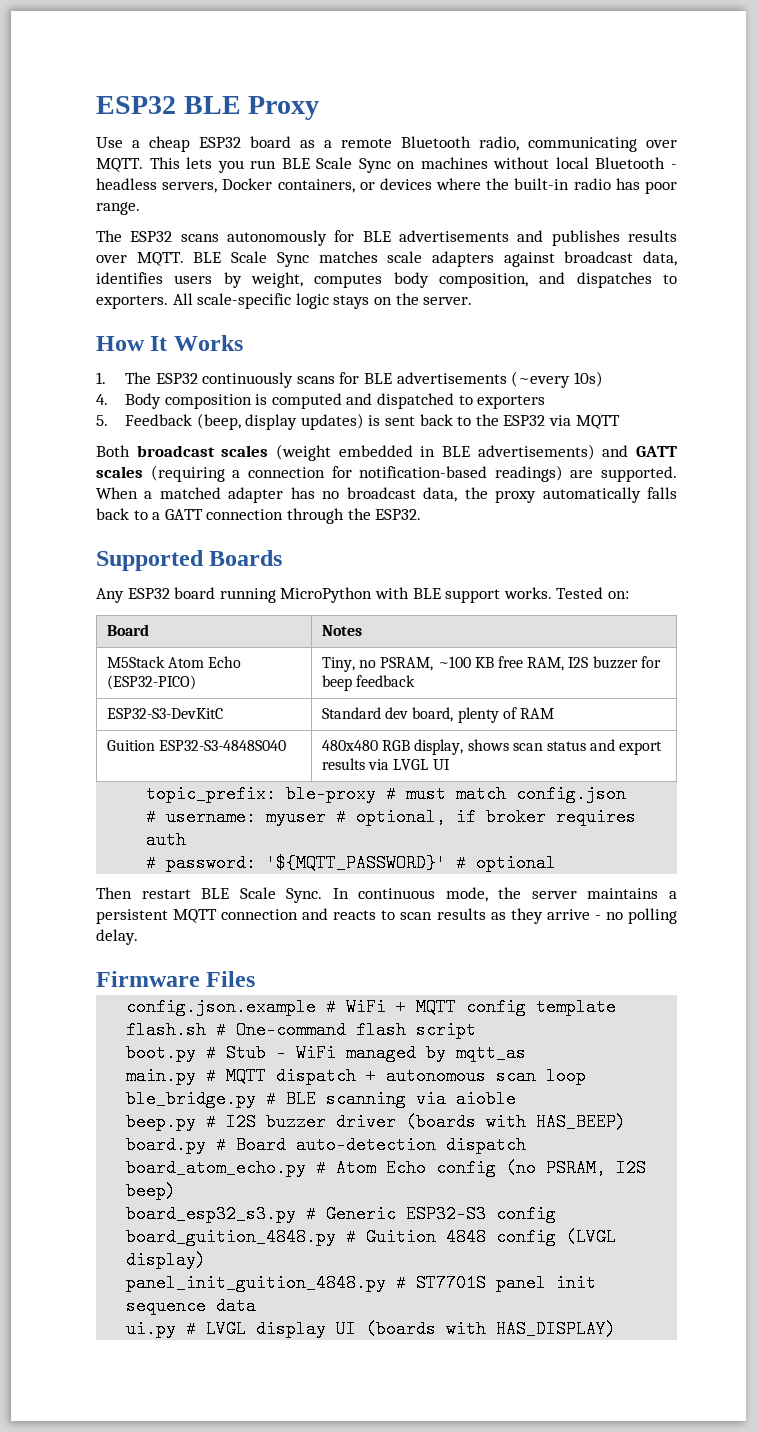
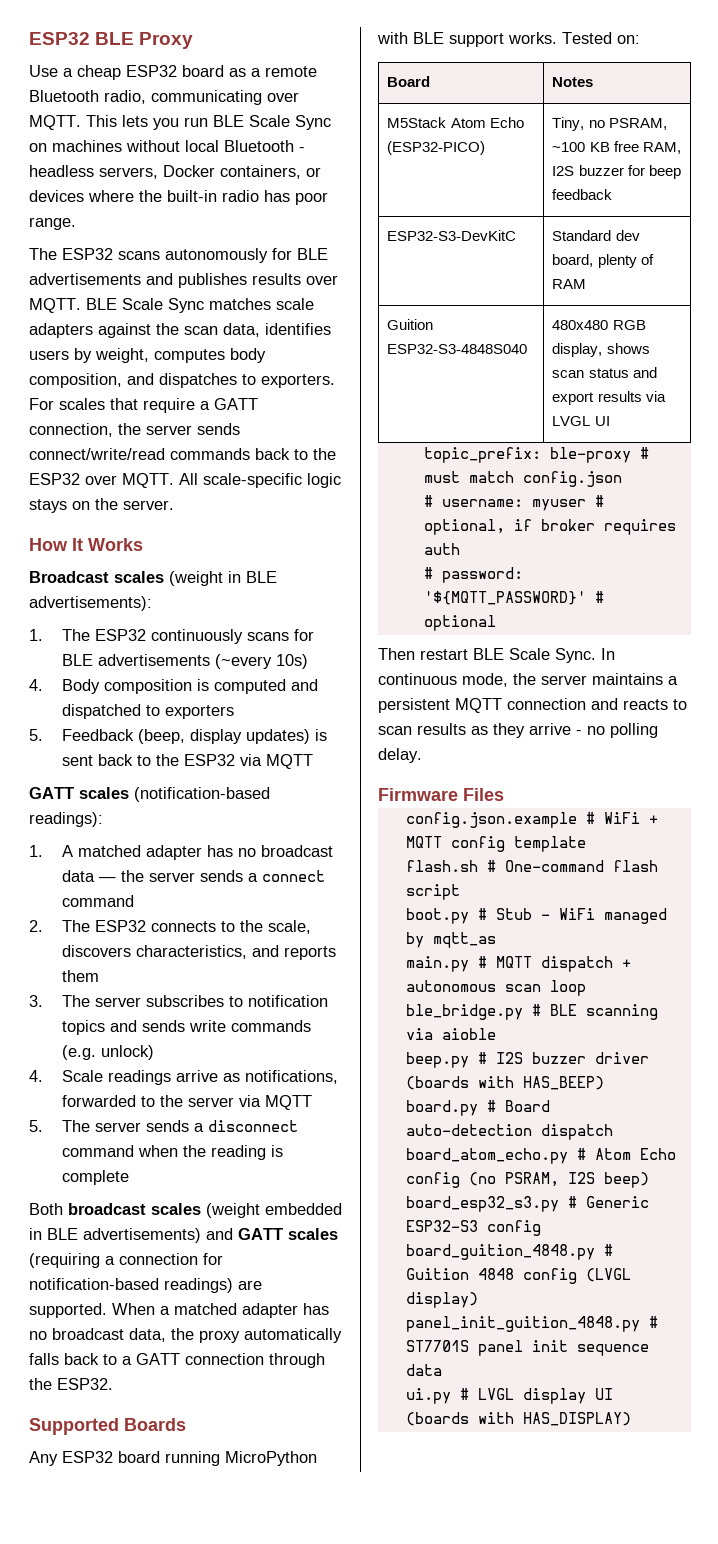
- BLE Scale Sync matches scale adapters against broadcast data, identifies users by weight, computes body composition, and dispatches to exporters.
+ BLE Scale Sync matches scale adapters against the scan data, identifies users by weight, computes body composition, and dispatches to exporters.
+ For scales that require a GATT connection, the server sends connect/write/read commands back to the ESP32 over MQTT.
+ Broadcast scales (weight in BLE advertisements):
+ GATT scales (notification-based readings):
+ 1. A matched adapter has no broadcast data — the server sends a connect command
+ 2. The ESP32 connects to the scale, discovers characteristics, and reports them
+ 3. The server subscribes to notification topics and sends write commands (e.g. unlock)
+ 4. Scale readings arrive as notifications, forwarded to the server via MQTT
+ 5. The server sends a disconnect command when the reading is complete

